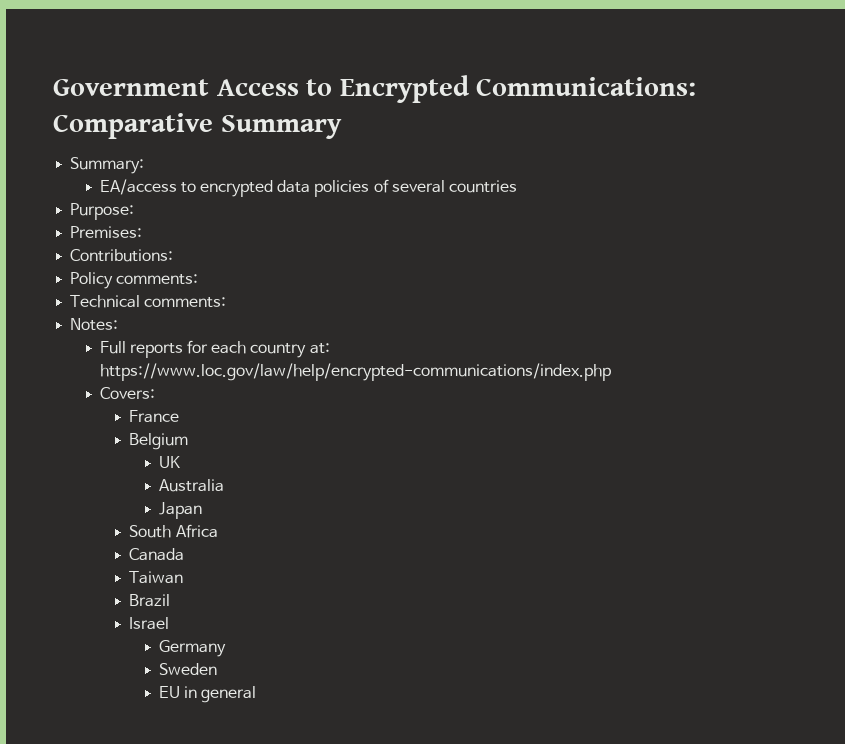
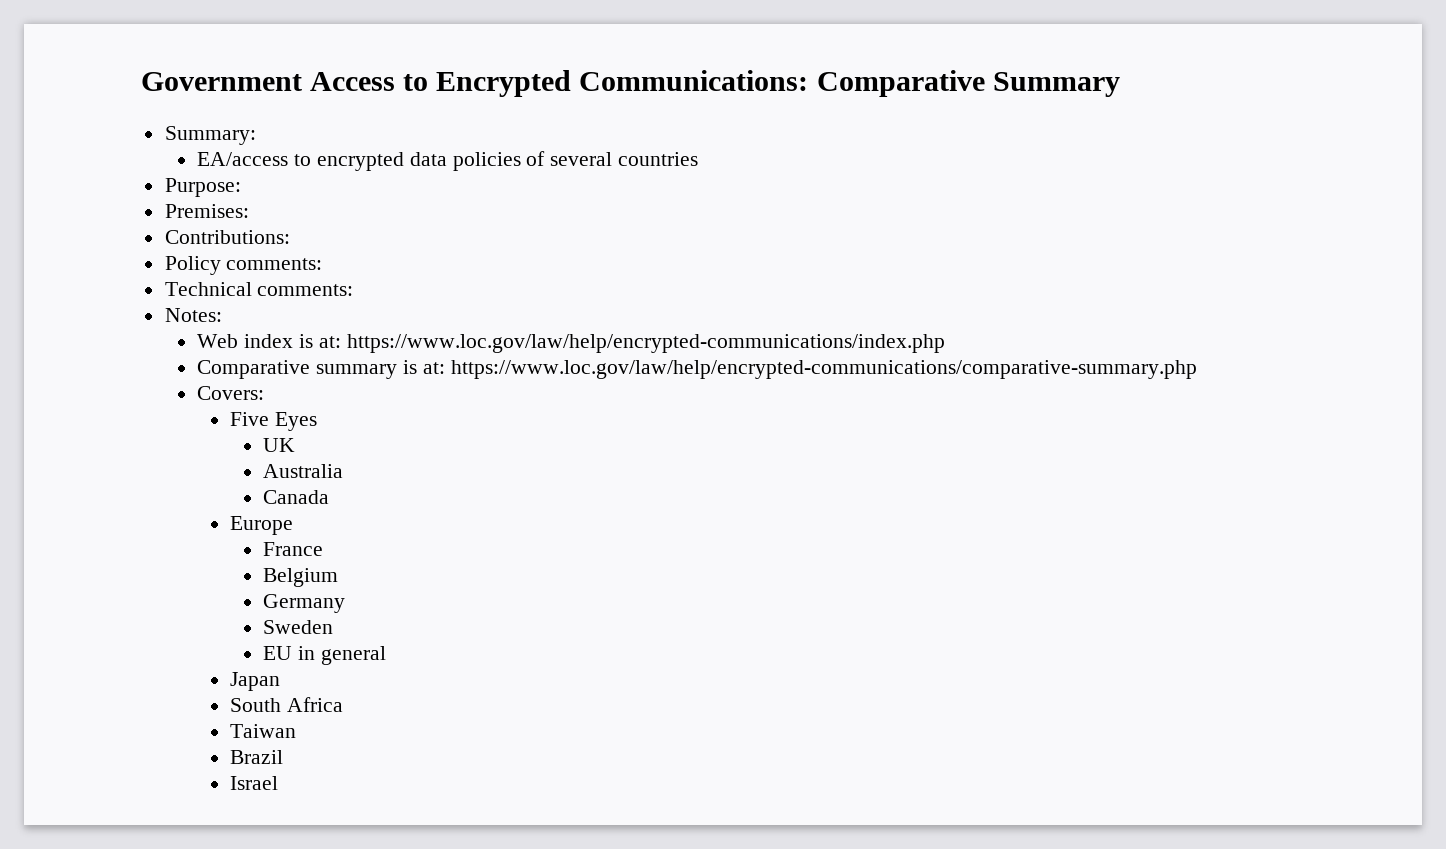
- Full reports for each country at: https://www.loc.gov/law/help/encrypted-communications/index.php
+ Web index is at: https://www.loc.gov/law/help/encrypted-communications/index.php
+ Comparative summary is at: https://www.loc.gov/law/help/encrypted-communications/comparative-summary.php
- France
- Belgium
+ Five Eyes
- Japan
- South Africa
  Canada
- Taiwan
- Brazil
- Israel
+ Europe
+ France
+ Belgium
+ Japan
+ South Africa
+ Taiwan
+ Brazil
+ Israel

